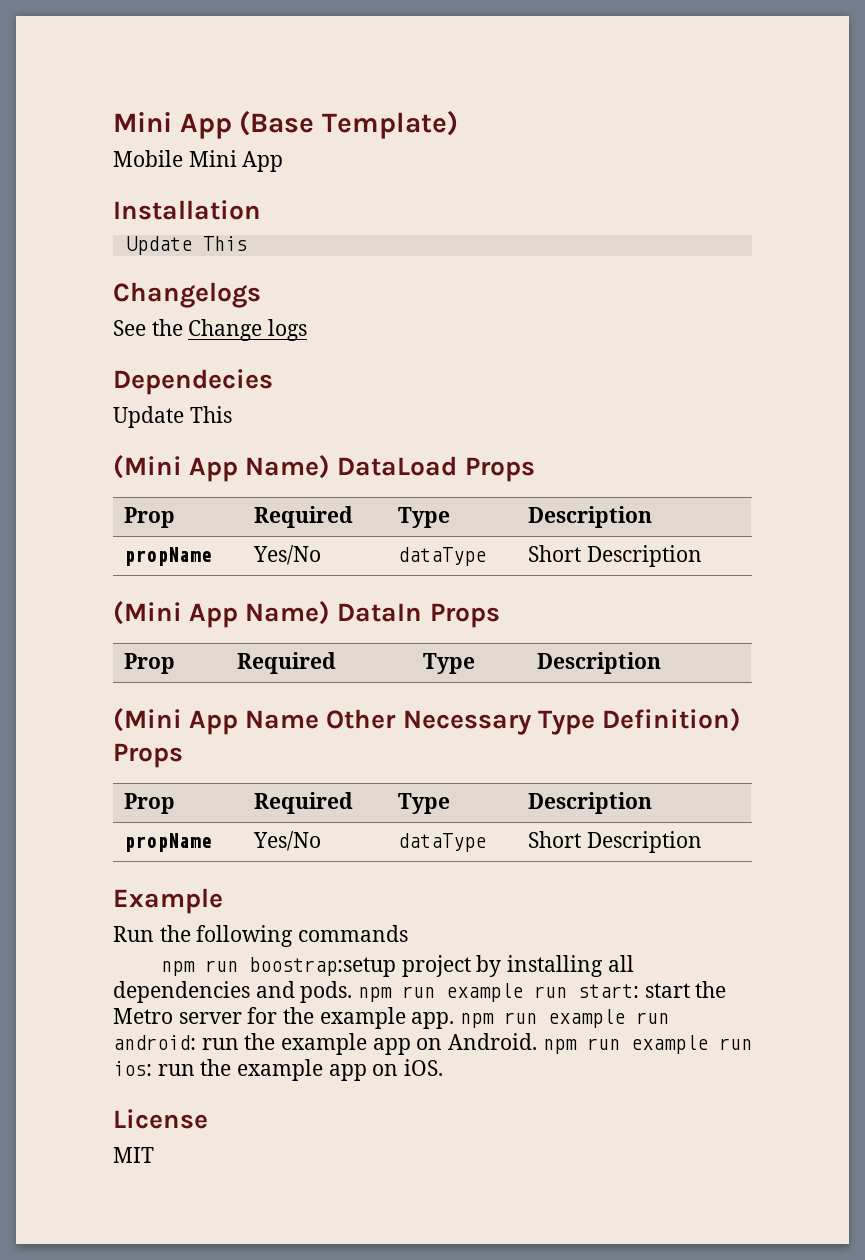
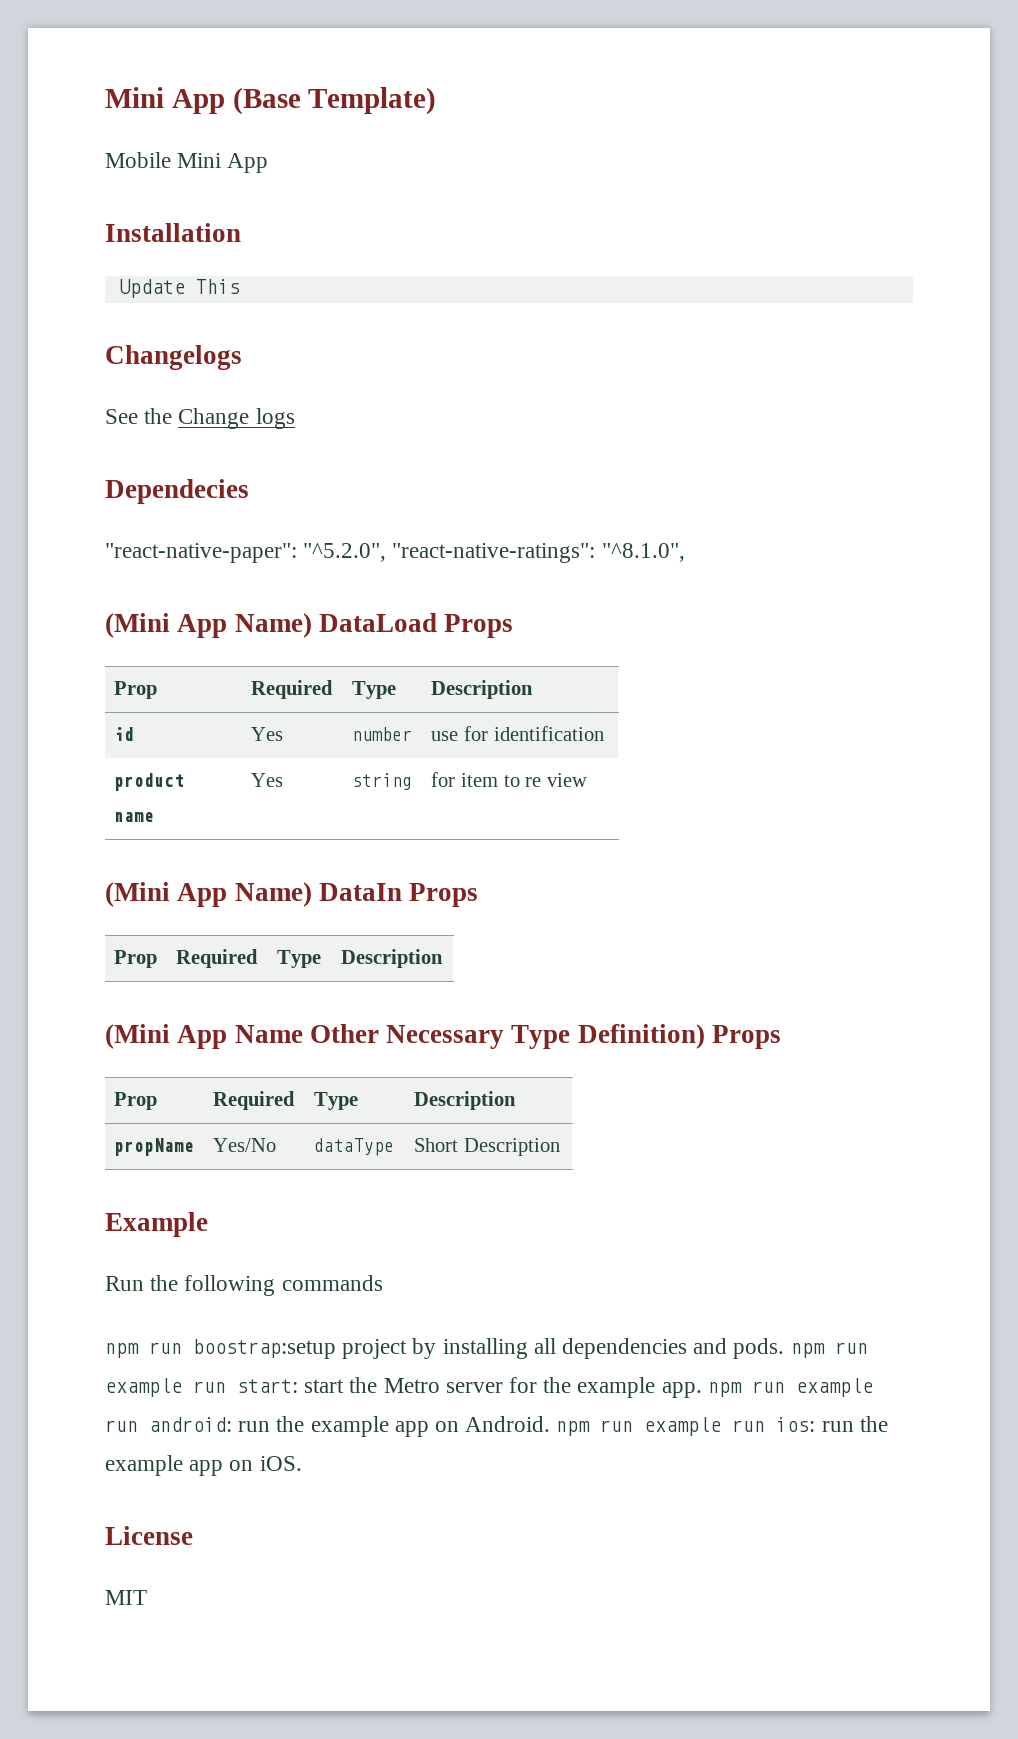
  Dependecies
- Update This
+ "react-native-paper": "^5.2.0", "react-native-ratings": "^8.1.0",
  (Mini App Name) DataLoad Props
  Prop | Required | Type | Description
- propName | Yes/No | dataType | Short Description
+ id | Yes | number | use for identification
+ product name | Yes | string | for item to re view

